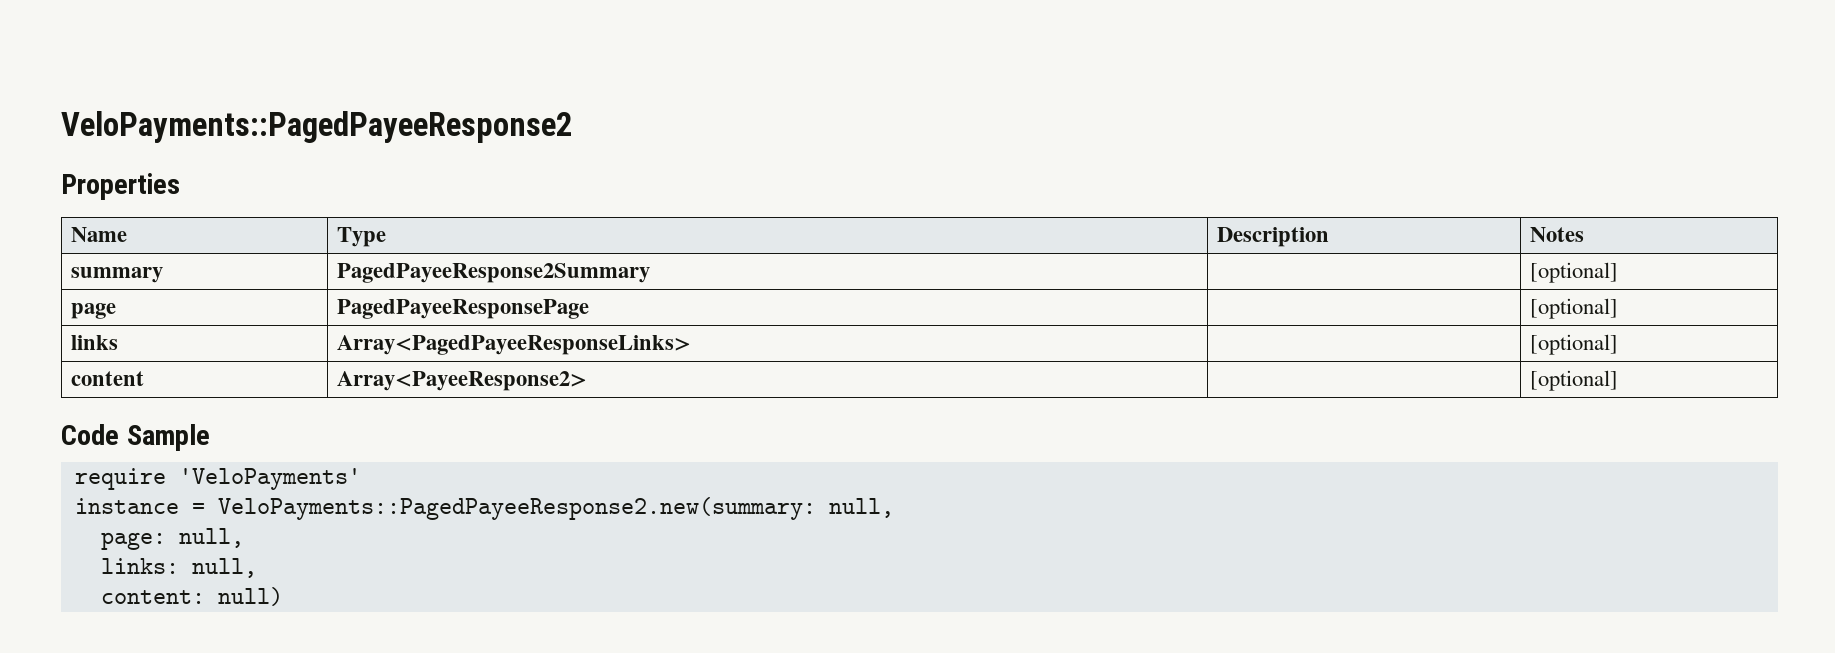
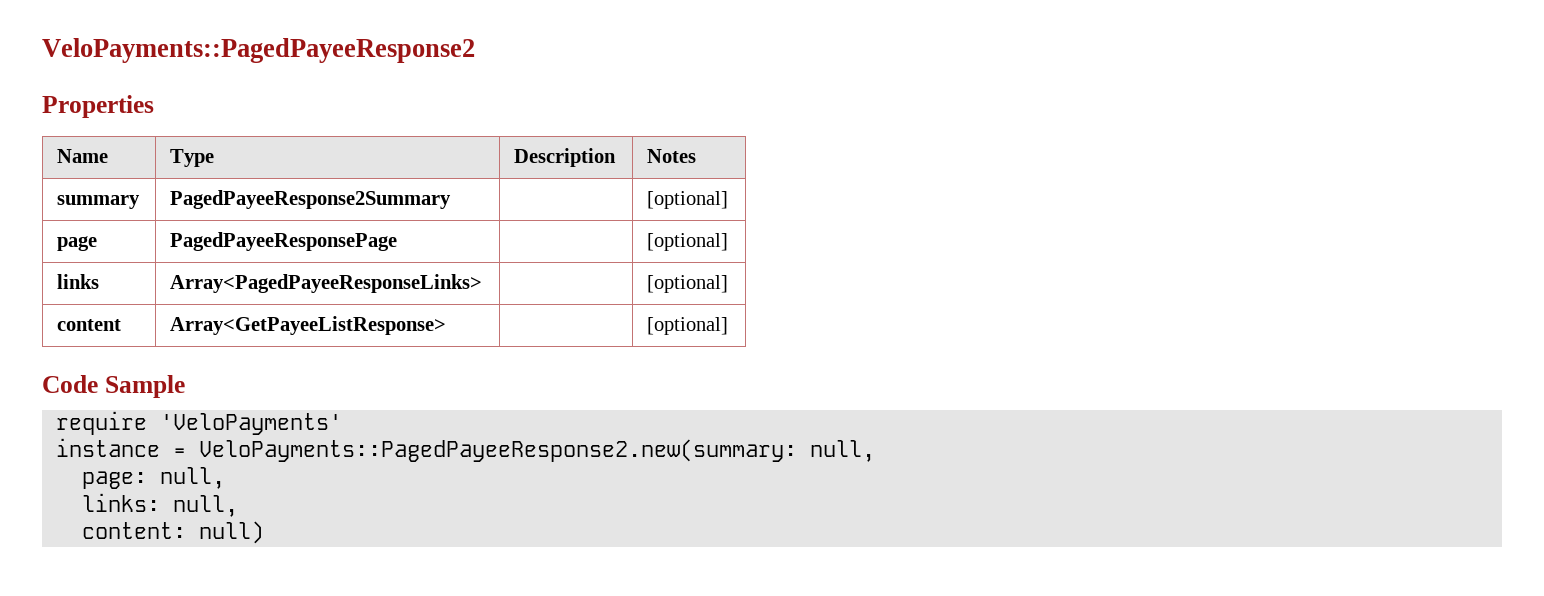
- content | Array<PayeeResponse2> | | [optional]
+ content | Array<GetPayeeListResponse> | | [optional]

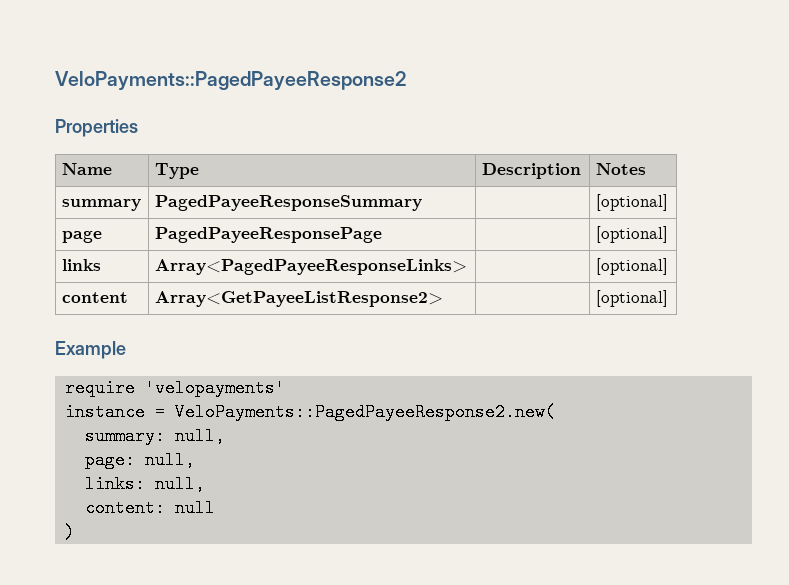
- summary | PagedPayeeResponse2Summary | | [optional]
+ summary | PagedPayeeResponseSummary | | [optional]
- content | Array<GetPayeeListResponse> | | [optional]
- Code Sample
+ content | Array<GetPayeeListResponse2> | | [optional]
+ Example
- require 'VeloPayments'
+ require 'velopayments'
- instance = VeloPayments::PagedPayeeResponse2.new(summary: null,
+ instance = VeloPayments::PagedPayeeResponse2.new(
+ summary: null,
- content: null)
+ content: null
+ )

